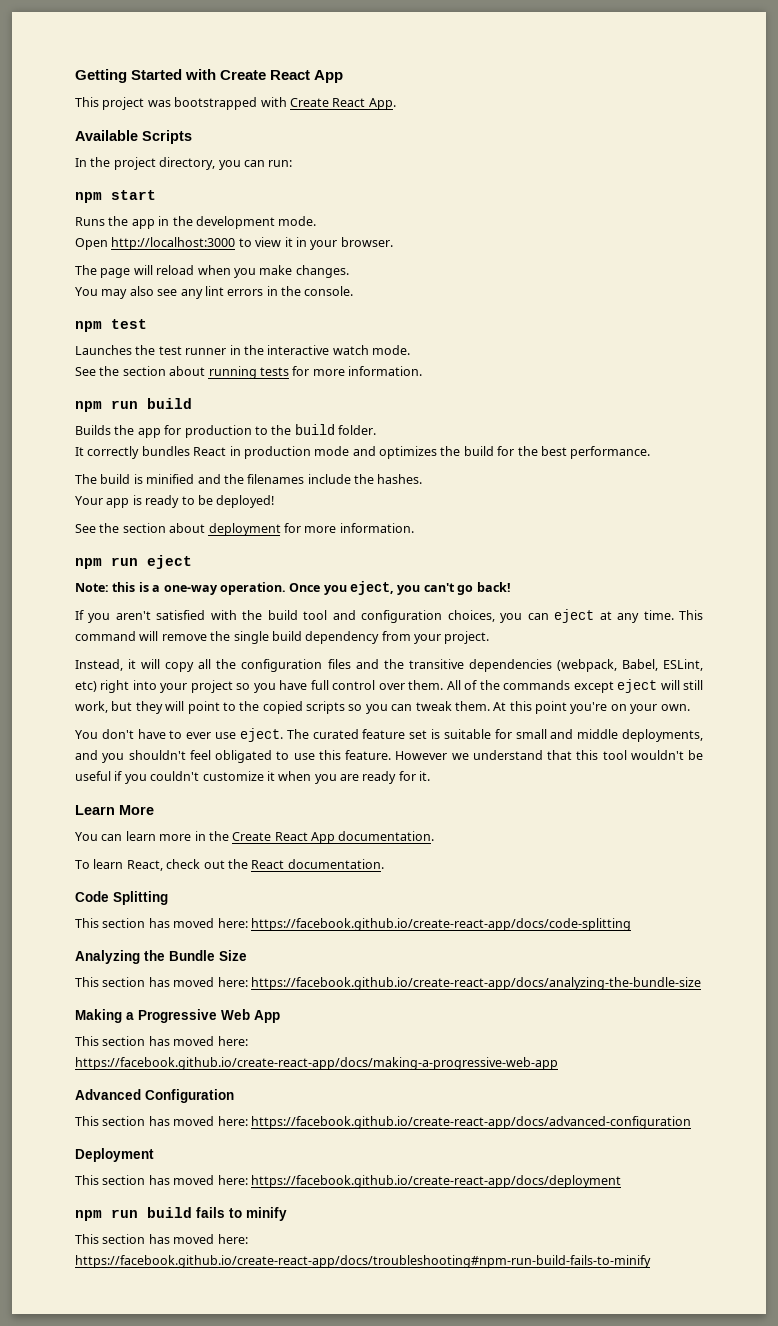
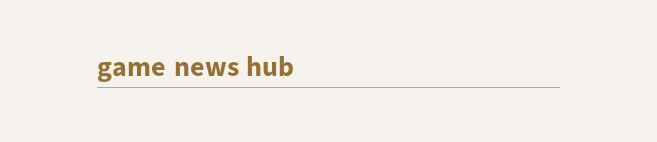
- Getting Started with Create React App
- This project was bootstrapped with Create React App.
- Available Scripts
- In the project directory, you can run:
- npm start
- Runs the app in the development mode.
- Open http://localhost:3000 to view it in your browser.
- The page will reload when you make changes.
- You may also see any lint errors in the console.
- npm test
- Launches the test runner in the interactive watch mode.
- See the section about running tests for more information.
- npm run build
- Builds the app for production to the build folder.
- It correctly bundles React in production mode and optimizes the build for the best performance.
- The build is minified and the filenames include the hashes.
- Your app is ready to be deployed!
- See the section about deployment for more information.
- npm run eject
- Note: this is a one-way operation. Once you eject, you can't go back!
- If you aren't satisfied with the build tool and configuration choices, you can eject at any time. This command will remove the single build dependency from your project.
- Instead, it will copy all the configuration files and the transitive dependencies (webpack, Babel, ESLint, etc) right into your project so you have full control over them. All of the commands except eject will still work, but they will point to the copied scripts so you can tweak them. At this point you're on your own.
- You don't have to ever use eject. The curated feature set is suitable for small and middle deployments, and you shouldn't feel obligated to use this feature. However we understand that this tool wouldn't be useful if you couldn't customize it when you are ready for it.
- Learn More
- You can learn more in the Create React App documentation.
- To learn React, check out the React documentation.
- Code Splitting
- This section has moved here: https://facebook.github.io/create-react-app/docs/code-splitting
- Analyzing the Bundle Size
- This section has moved here: https://facebook.github.io/create-react-app/docs/analyzing-the-bundle-size
- Making a Progressive Web App
- This section has moved here: https://facebook.github.io/create-react-app/docs/making-a-progressive-web-app
- Advanced Configuration
- This section has moved here: https://facebook.github.io/create-react-app/docs/advanced-configuration
- Deployment
- This section has moved here: https://facebook.github.io/create-react-app/docs/deployment
- npm run build fails to minify
- This section has moved here: https://facebook.github.io/create-react-app/docs/troubleshooting#npm-run-build-fails-to-minify
+ game news hub

